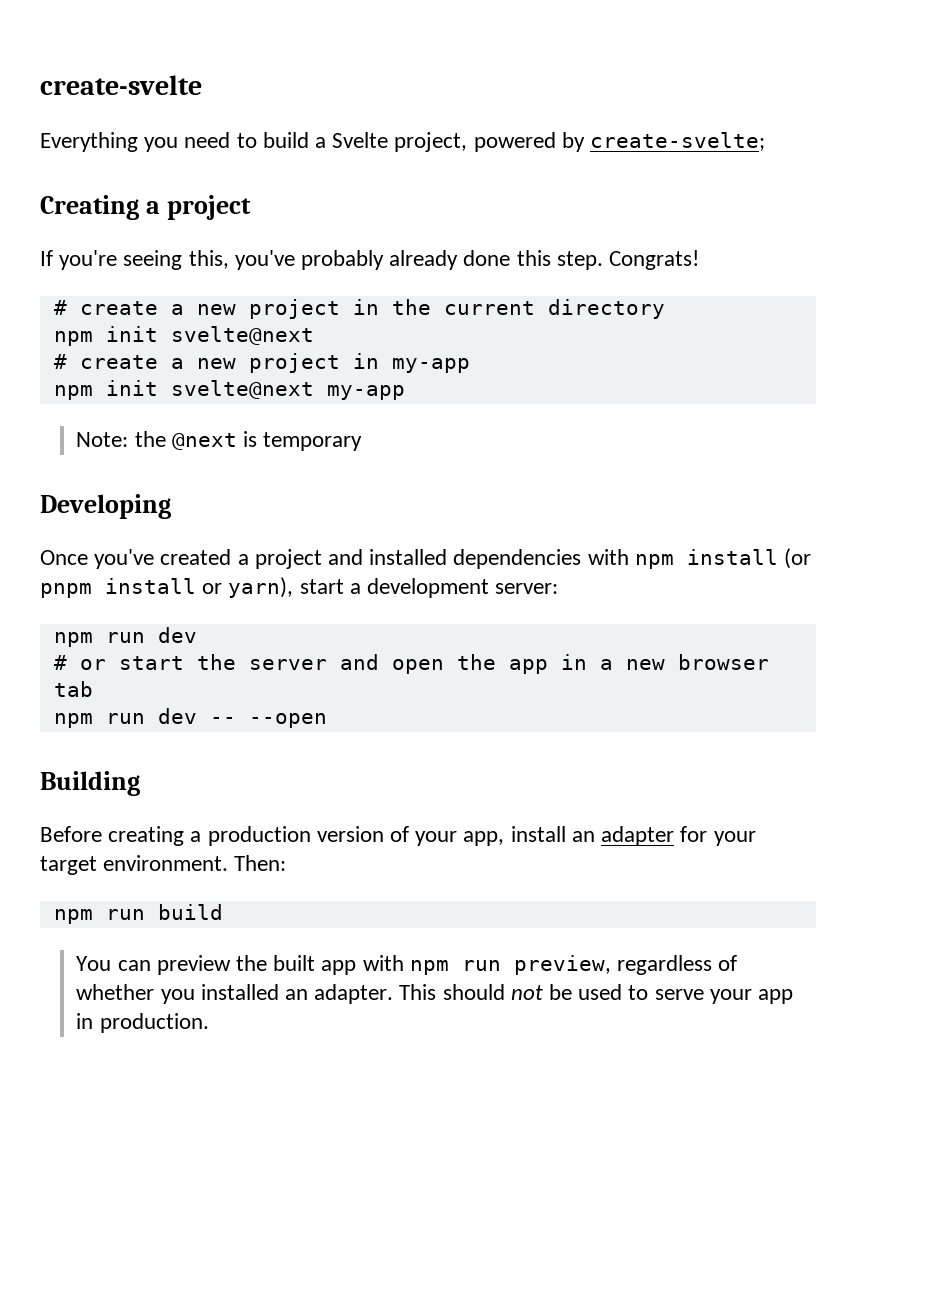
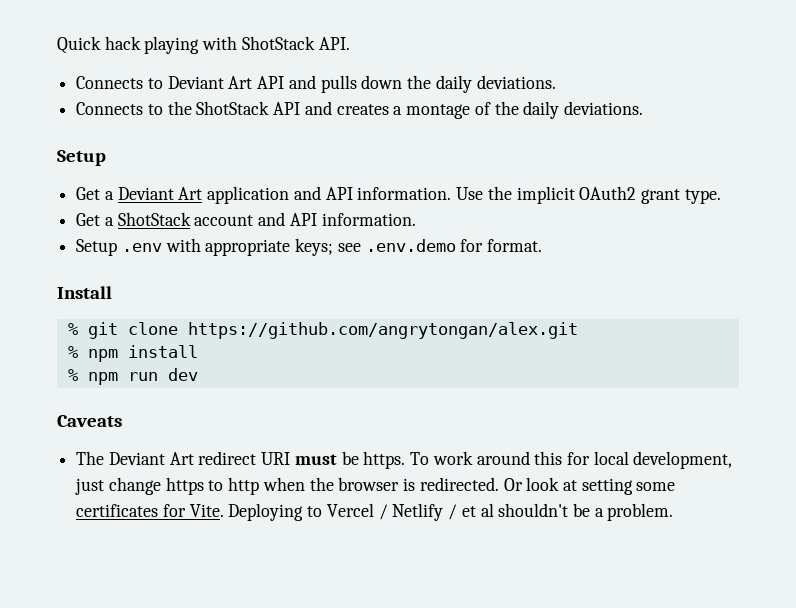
- create-svelte
- Everything you need to build a Svelte project, powered by create-svelte;
- Creating a project
- If you're seeing this, you've probably already done this step. Congrats!
- # create a new project in the current directory
- npm init svelte@next
- # create a new project in my-app
- npm init svelte@next my-app
- Note: the @next is temporary
- Developing
- Once you've created a project and installed dependencies with npm install (or pnpm install or yarn), start a development server:
- npm run dev
- # or start the server and open the app in a new browser tab
- npm run dev -- --open
- Building
- Before creating a production version of your app, install an adapter for your target environment. Then:
- npm run build
- You can preview the built app with npm run preview, regardless of whether you installed an adapter. This should not be used to serve your app in production.
+ Quick hack playing with ShotStack API.
+ Connects to Deviant Art API and pulls down the daily deviations.
+ Connects to the ShotStack API and creates a montage of the daily deviations.
+ Setup
+ Get a Deviant Art application and API information. Use the implicit OAuth2 grant type.
+ Get a ShotStack account and API information.
+ Setup .env with appropriate keys; see .env.demo for format.
+ Install
+ % git clone https://github.com/angrytongan/alex.git
+ % npm install
+ % npm run dev
+ Caveats
+ The Deviant Art redirect URI must be https. To work around this for local development, just change https to http when the browser is redirected. Or look at setting some certificates for Vite. Deploying to Vercel / Netlify / et al shouldn't be a problem.

